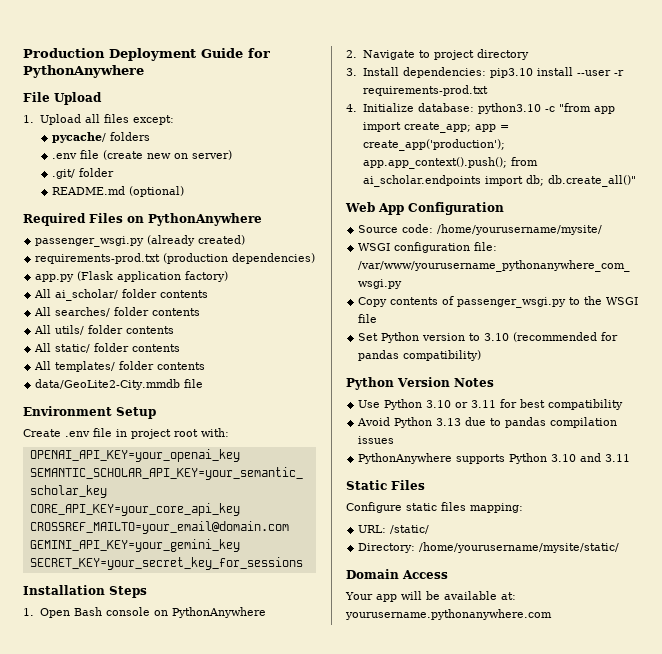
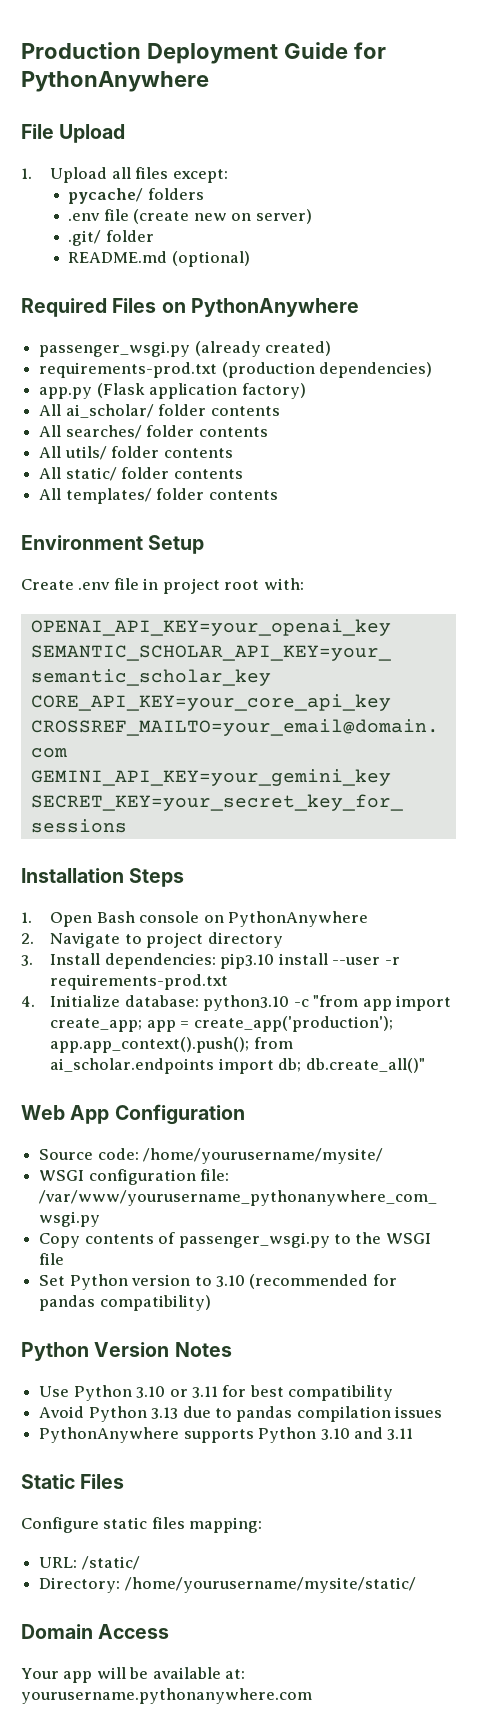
- data/GeoLite2-City.mmdb file

